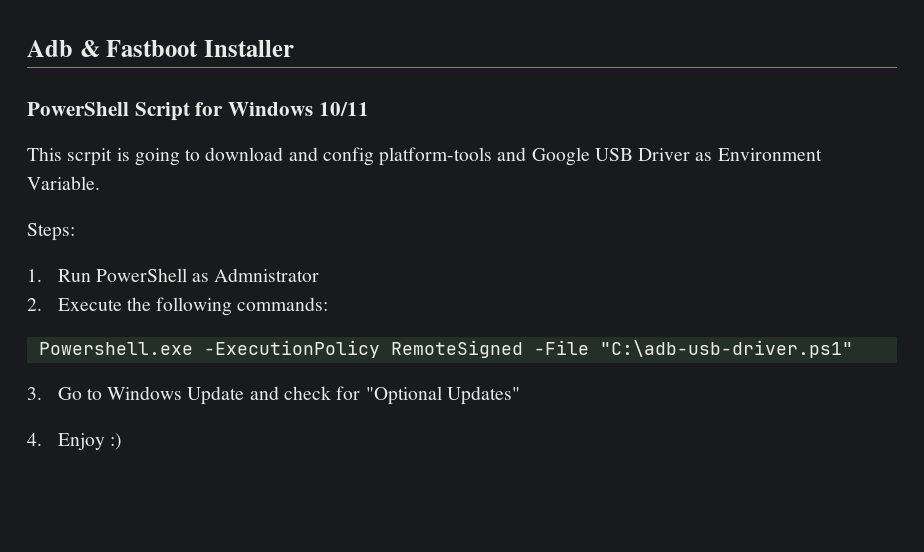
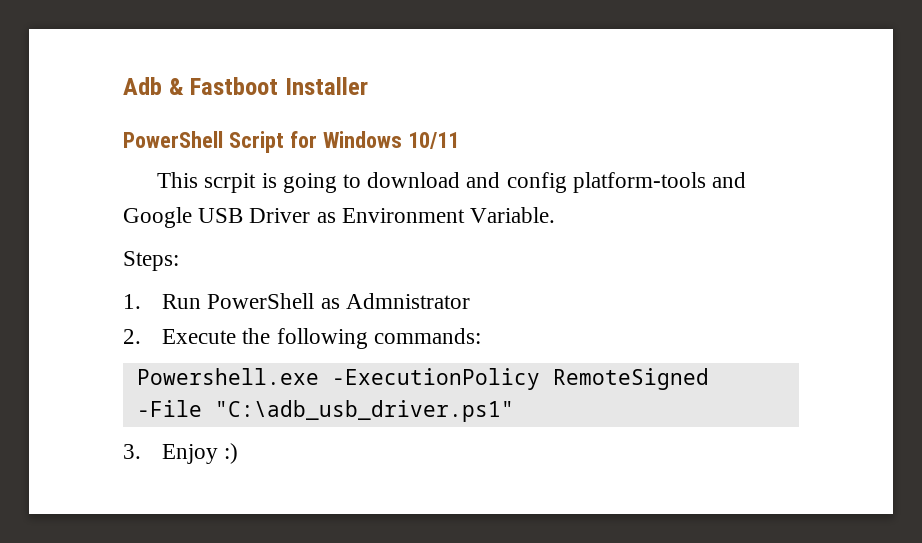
- Powershell.exe -ExecutionPolicy RemoteSigned -File "C:\adb-usb-driver.ps1"
- 3. Go to Windows Update and check for "Optional Updates"
- 4. Enjoy :)
+ Powershell.exe -ExecutionPolicy RemoteSigned -File "C:\adb_usb_driver.ps1"
+ 3. Enjoy :)

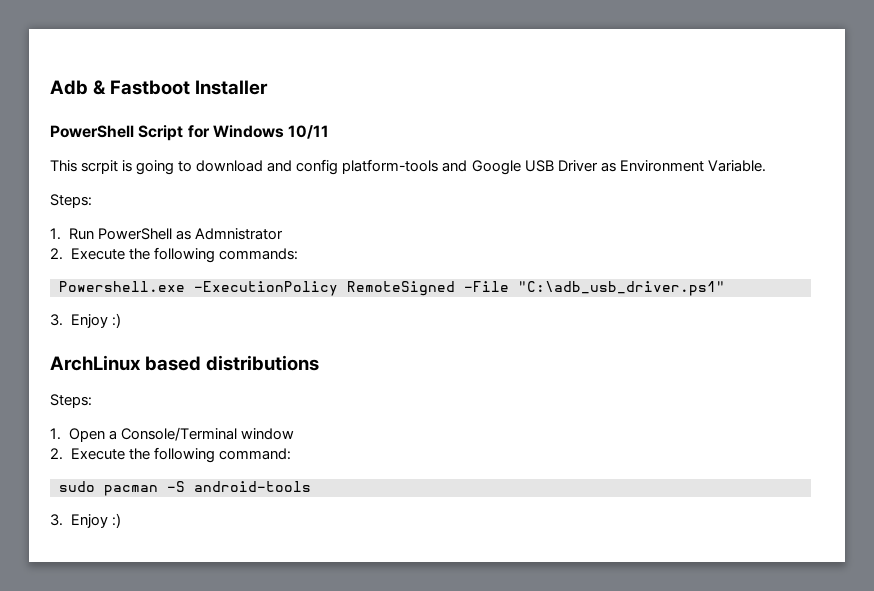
+ ArchLinux based distributions
+ Steps:
+ 1. Open a Console/Terminal window
+ 2. Execute the following command:
+ sudo pacman -S android-tools
+ 3. Enjoy :)

